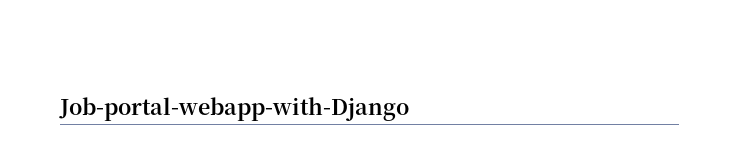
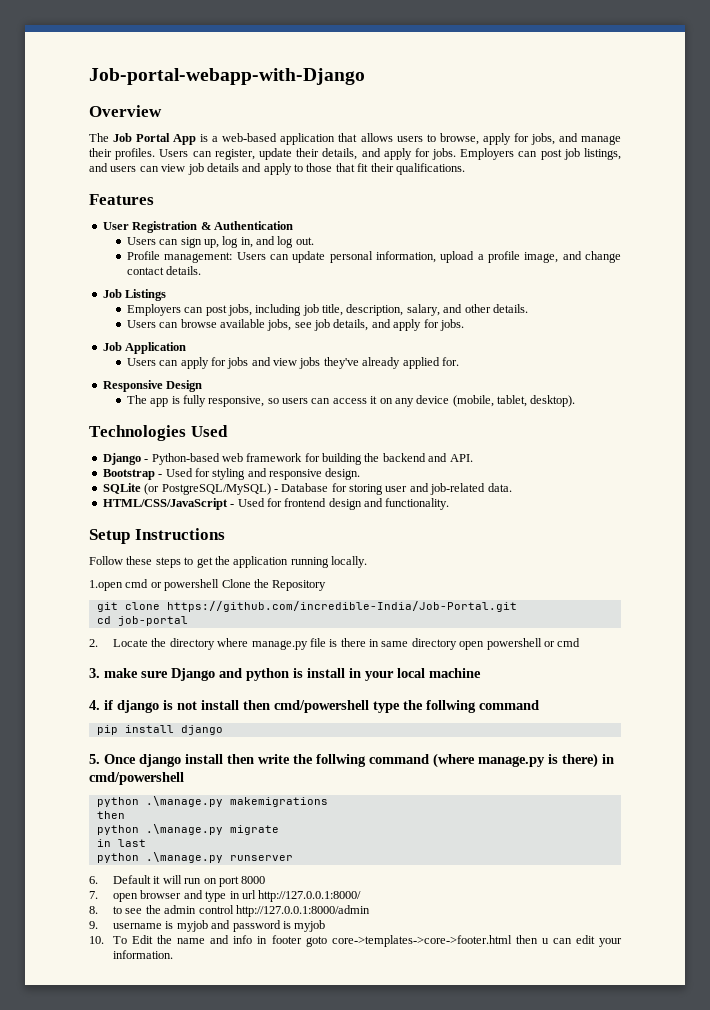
+ Overview
+ The Job Portal App is a web-based application that allows users to browse, apply for jobs, and manage their profiles. Users can register, update their details, and apply for jobs. Employers can post job listings, and users can view job details and apply to those that fit their qualifications.
+ Features
+ User Registration & Authentication
+ Users can sign up, log in, and log out.
+ Profile management: Users can update personal information, upload a profile image, and change contact details.
+ Job Listings
+ Employers can post jobs, including job title, description, salary, and other details.
+ Users can browse available jobs, see job details, and apply for jobs.
+ Job Application
+ Users can apply for jobs and view jobs they've already applied for.
+ Responsive Design
+ The app is fully responsive, so users can access it on any device (mobile, tablet, desktop).
+ Technologies Used
+ Django - Python-based web framework for building the backend and API.
+ Bootstrap - Used for styling and responsive design.
+ SQLite (or PostgreSQL/MySQL) - Database for storing user and job-related data.
+ HTML/CSS/JavaScript - Used for frontend design and functionality.
+ Setup Instructions
+ Follow these steps to get the application running locally.
+ 1.open cmd or powershell Clone the Repository
+ git clone https://github.com/incredible-India/Job-Portal.git
+ cd job-portal
+ 2. Locate the directory where manage.py file is there in same directory open powershell or cmd
+ 3. make sure Django and python is install in your local machine
+ 4. if django is not install then cmd/powershell type the follwing command
+ pip install django
+ 5. Once django install then write the follwing command (where manage.py is there) in cmd/powershell
+ python .\manage.py makemigrations
+ then
+ python .\manage.py migrate
+ in last
+ python .\manage.py runserver
+ 6. Default it will run on port 8000
+ 7. open browser and type in url http://127.0.0.1:8000/
+ 8. to see the admin control http://127.0.0.1:8000/admin
+ 9. username is myjob and password is myjob
+ 10. To Edit the name and info in footer goto core->templates->core->footer.html then u can edit your information.

